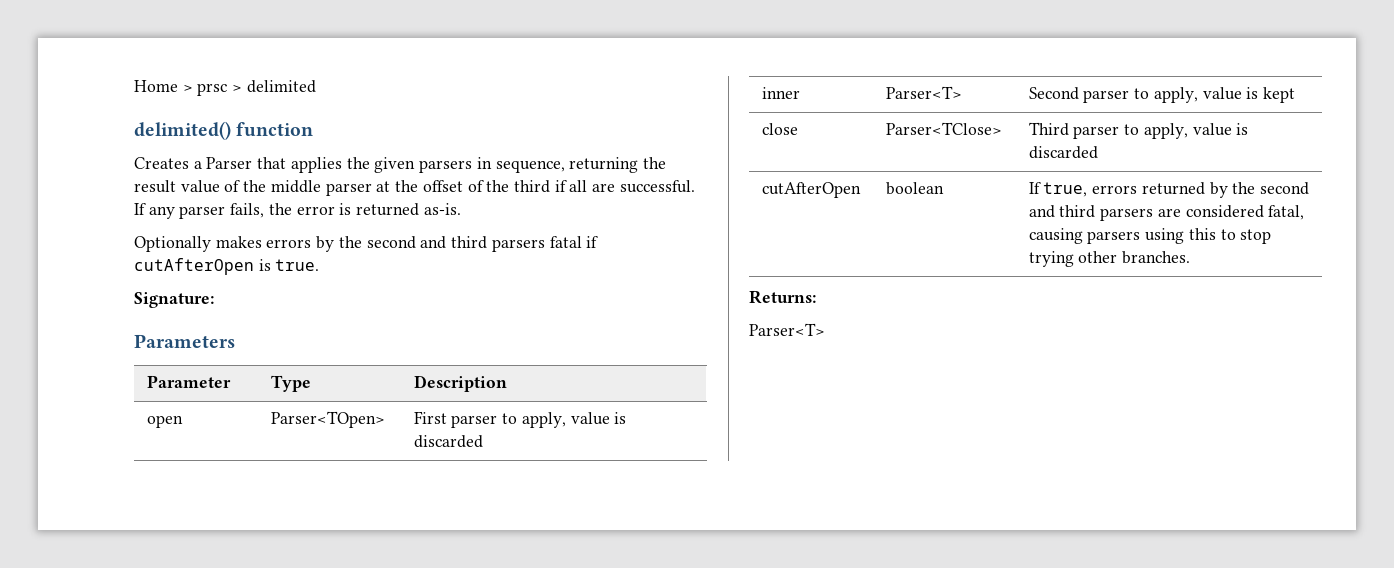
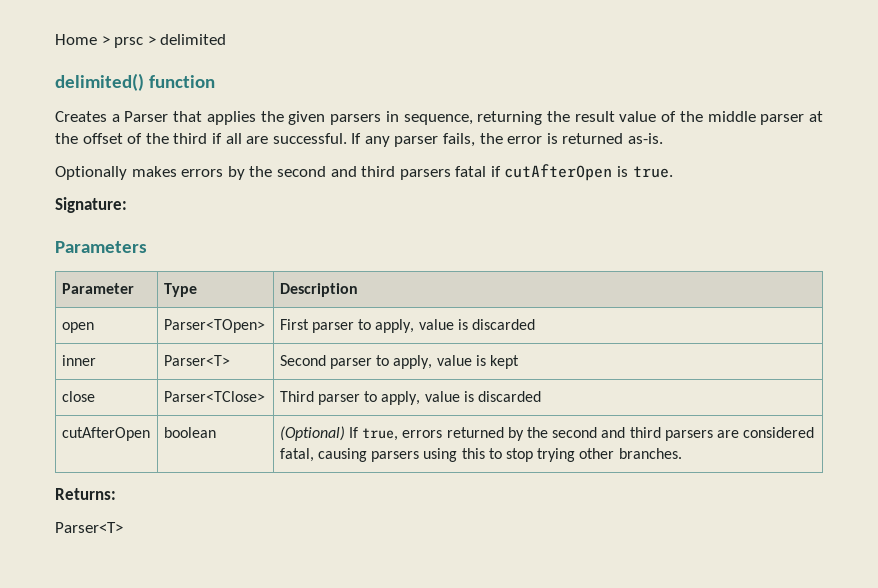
- cutAfterOpen | boolean | If true, errors returned by the second and third parsers are considered fatal, causing parsers using this to stop trying other branches.
+ cutAfterOpen | boolean | (Optional) If true, errors returned by the second and third parsers are considered fatal, causing parsers using this to stop trying other branches.

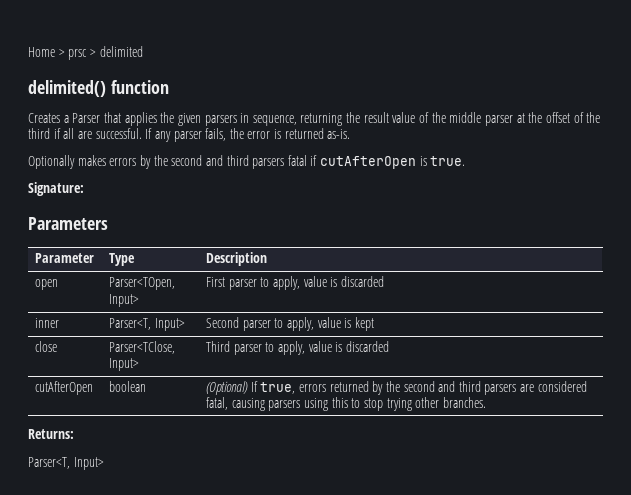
- open | Parser<TOpen> | First parser to apply, value is discarded
+ open | Parser<TOpen, Input> | First parser to apply, value is discarded
- inner | Parser<T> | Second parser to apply, value is kept
+ inner | Parser<T, Input> | Second parser to apply, value is kept
- close | Parser<TClose> | Third parser to apply, value is discarded
+ close | Parser<TClose, Input> | Third parser to apply, value is discarded
  Returns:
- Parser<T>
+ Parser<T, Input>

